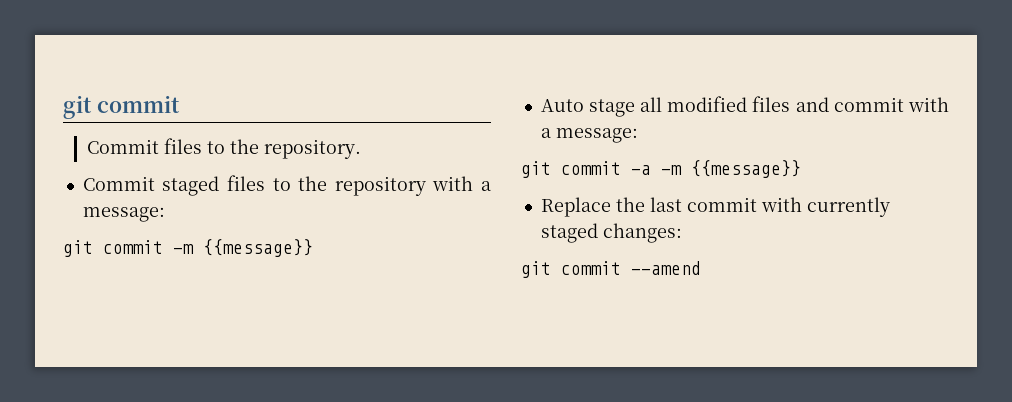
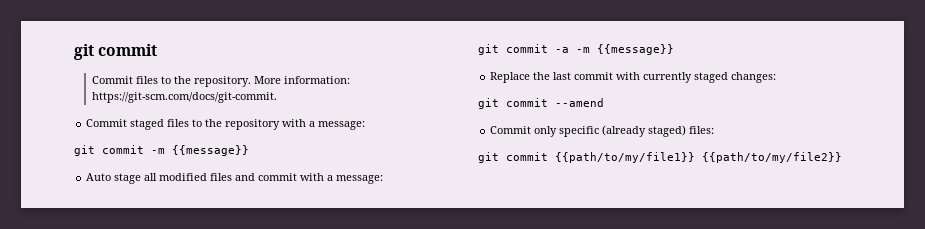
+ More information: https://git-scm.com/docs/git-commit.
+ Commit only specific (already staged) files:
+ git commit {{path/to/my/file1}} {{path/to/my/file2}}

